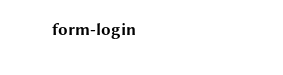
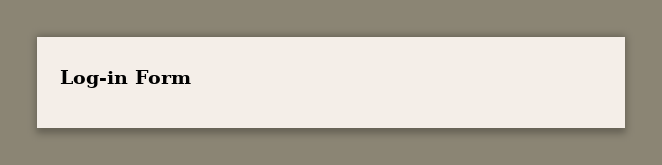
- form-login
+ Log-in Form

